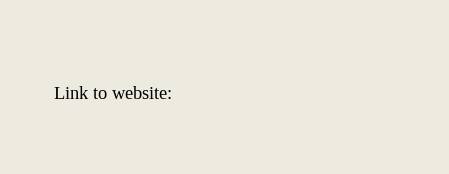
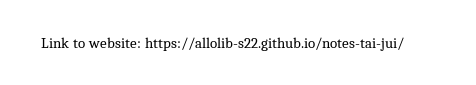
- Link to website:
+ Link to website: https://allolib-s22.github.io/notes-tai-jui/

